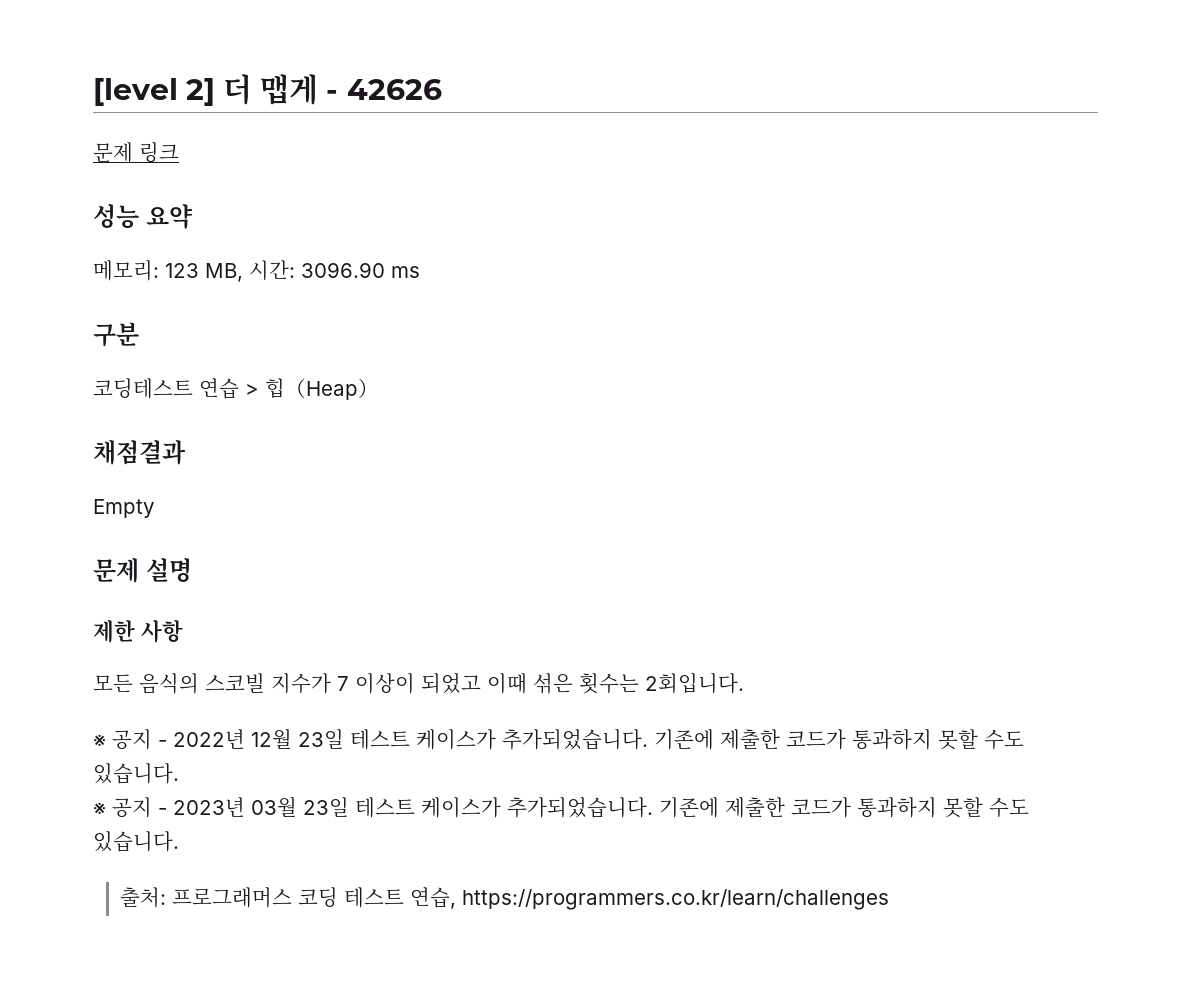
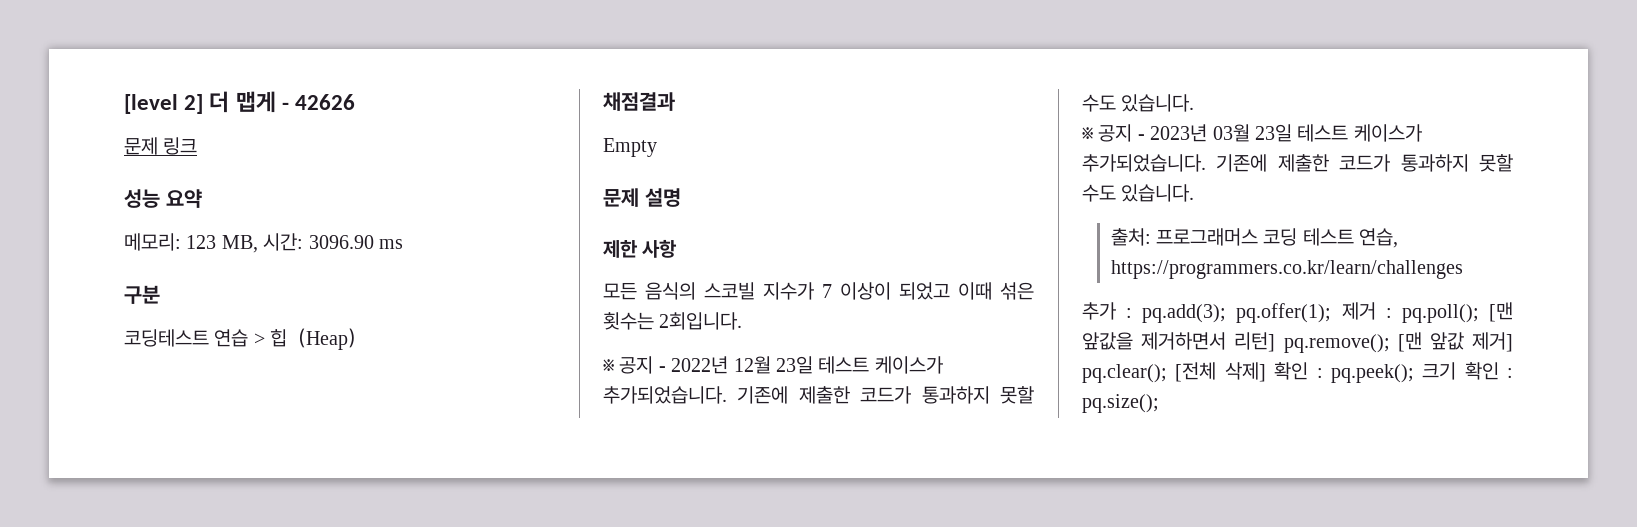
+ 추가 : pq.add(3); pq.offer(1); 제거 : pq.poll(); [맨 앞값을 제거하면서 리턴] pq.remove(); [맨 앞값 제거] pq.clear(); [전체 삭제] 확인 : pq.peek(); 크기 확인 : pq.size();

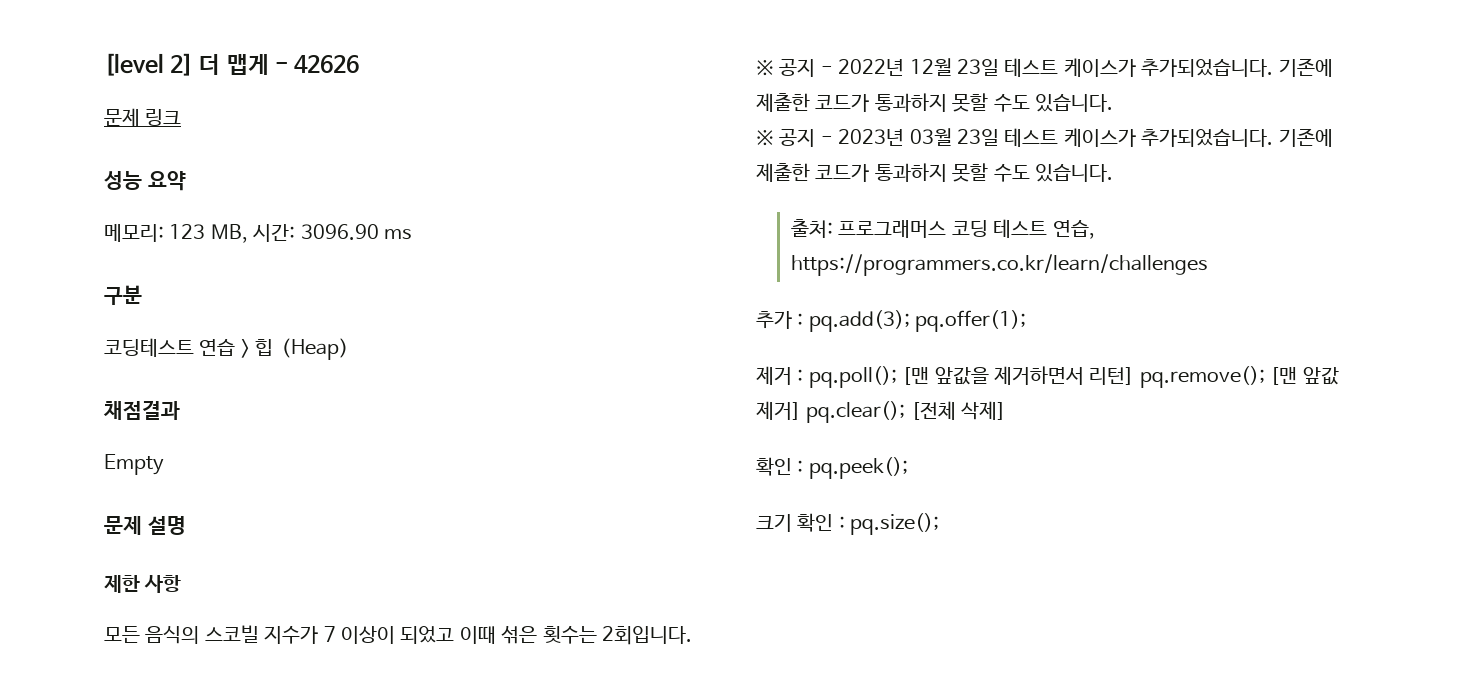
- 추가 : pq.add(3); pq.offer(1); 제거 : pq.poll(); [맨 앞값을 제거하면서 리턴] pq.remove(); [맨 앞값 제거] pq.clear(); [전체 삭제] 확인 : pq.peek(); 크기 확인 : pq.size();
+ 추가 : pq.add(3); pq.offer(1);
+ 제거 : pq.poll(); [맨 앞값을 제거하면서 리턴] pq.remove(); [맨 앞값 제거] pq.clear(); [전체 삭제]
+ 확인 : pq.peek();
+ 크기 확인 : pq.size();

